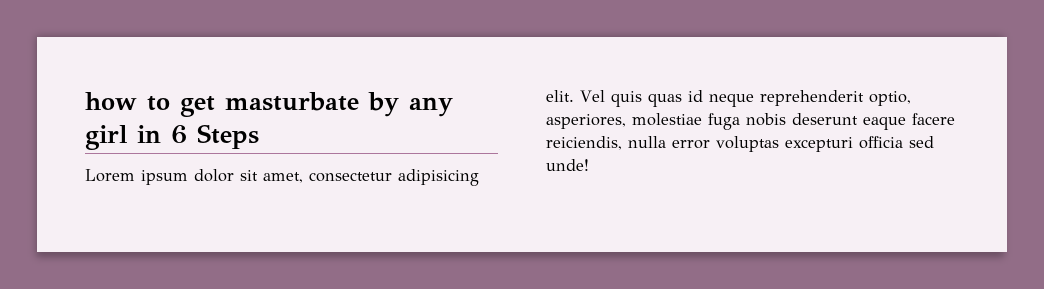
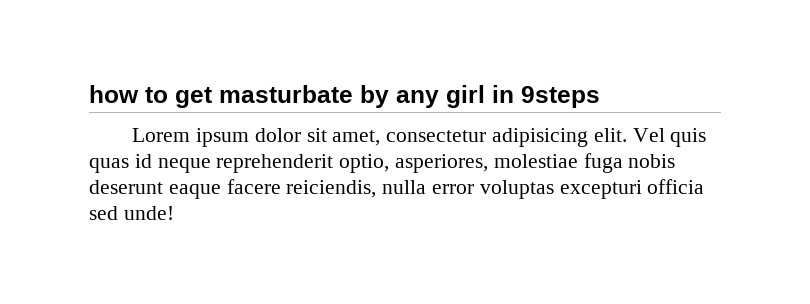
- how to get masturbate by any girl in 6 Steps
+ how to get masturbate by any girl in 9steps

